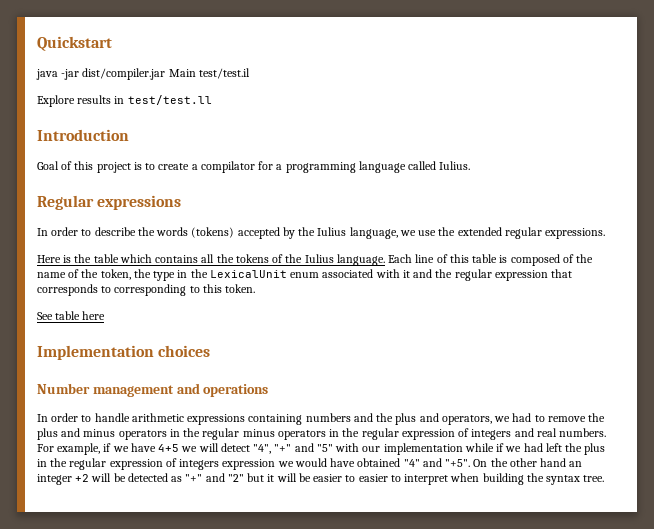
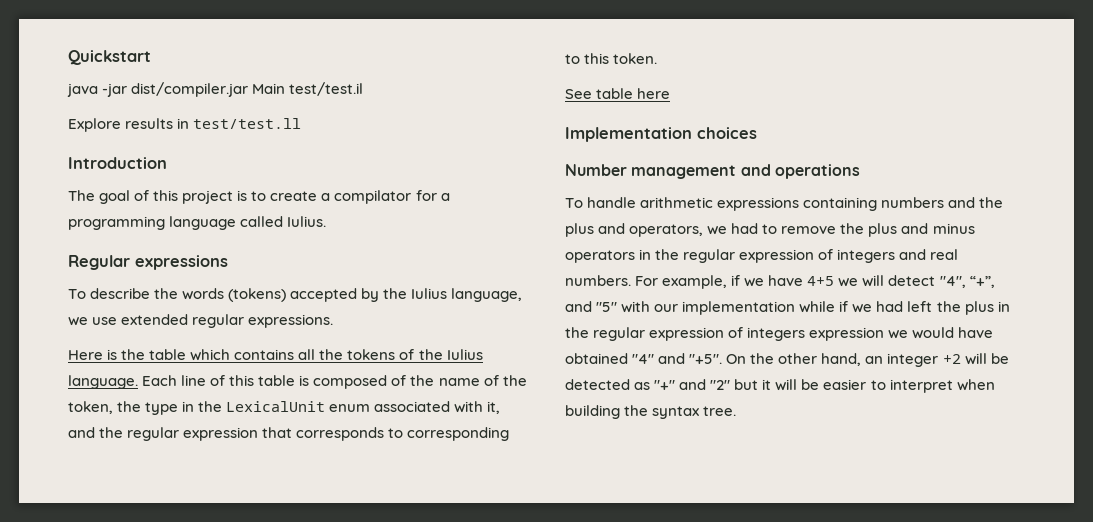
- Goal of this project is to create a compilator for a programming language called Iulius.
+ The goal of this project is to create a compilator for a programming language called Iulius.
- In order to describe the words (tokens) accepted by the Iulius language, we use the extended regular expressions.
+ To describe the words (tokens) accepted by the Iulius language, we use extended regular expressions.
- Each line of this table is composed of the name of the token, the type in the LexicalUnit enum associated with it and the regular expression that corresponds to corresponding to this token.
+ Each line of this table is composed of the name of the token, the type in the LexicalUnit enum associated with it, and the regular expression that corresponds to corresponding to this token.
- In order to handle arithmetic expressions containing numbers and the plus and operators, we had to remove the plus and minus operators in the regular minus operators in the regular expression of integers and real numbers.
+ To handle arithmetic expressions containing numbers and the plus and operators, we had to remove the plus and minus operators in the regular expression of integers and real numbers.
- For example, if we have 4+5 we will detect "4", "+" and "5" with our implementation while if we had left the plus in the regular expression of integers expression we would have obtained "4" and "+5".
+ For example, if we have 4+5 we will detect "4", “+”, and "5" with our implementation while if we had left the plus in the regular expression of integers expression we would have obtained "4" and "+5".
- On the other hand an integer +2 will be detected as "+" and "2" but it will be easier to easier to interpret when building the syntax tree.
+ On the other hand, an integer +2 will be detected as "+" and "2" but it will be easier to interpret when building the syntax tree.

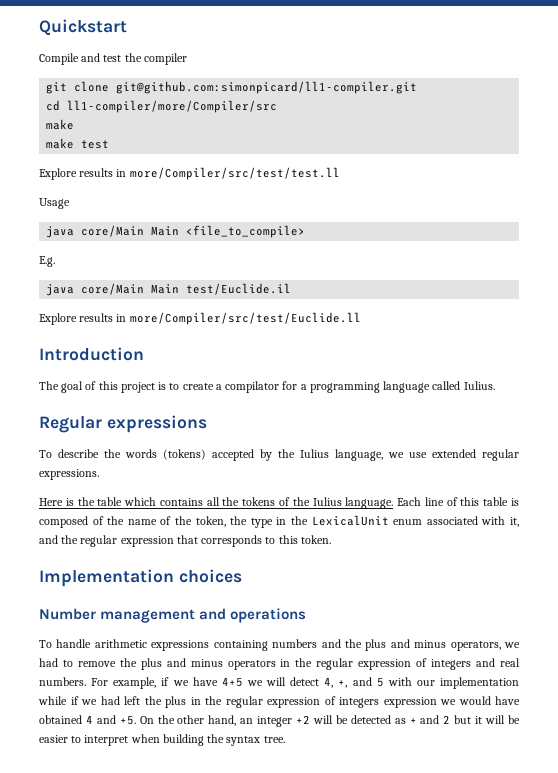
- java -jar dist/compiler.jar Main test/test.il
- Explore results in test/test.ll
+ Compile and test the compiler
+ git clone git@github.com:simonpicard/ll1-compiler.git
+ cd ll1-compiler/more/Compiler/src
+ make
+ make test
+ Explore results in more/Compiler/src/test/test.ll
+ Usage
+ java core/Main Main <file_to_compile>
+ E.g.
+ java core/Main Main test/Euclide.il
+ Explore results in more/Compiler/src/test/Euclide.ll
- Each line of this table is composed of the name of the token, the type in the LexicalUnit enum associated with it, and the regular expression that corresponds to corresponding to this token.
+ Each line of this table is composed of the name of the token, the type in the LexicalUnit enum associated with it, and the regular expression that corresponds to this token.
- See table here
- To handle arithmetic expressions containing numbers and the plus and operators, we had to remove the plus and minus operators in the regular expression of integers and real numbers.
+ To handle arithmetic expressions containing numbers and the plus and minus operators, we had to remove the plus and minus operators in the regular expression of integers and real numbers.
- For example, if we have 4+5 we will detect "4", “+”, and "5" with our implementation while if we had left the plus in the regular expression of integers expression we would have obtained "4" and "+5".
+ For example, if we have 4+5 we will detect 4, +, and 5 with our implementation while if we had left the plus in the regular expression of integers expression we would have obtained 4 and +5.
- On the other hand, an integer +2 will be detected as "+" and "2" but it will be easier to interpret when building the syntax tree.
+ On the other hand, an integer +2 will be detected as + and 2 but it will be easier to interpret when building the syntax tree.

